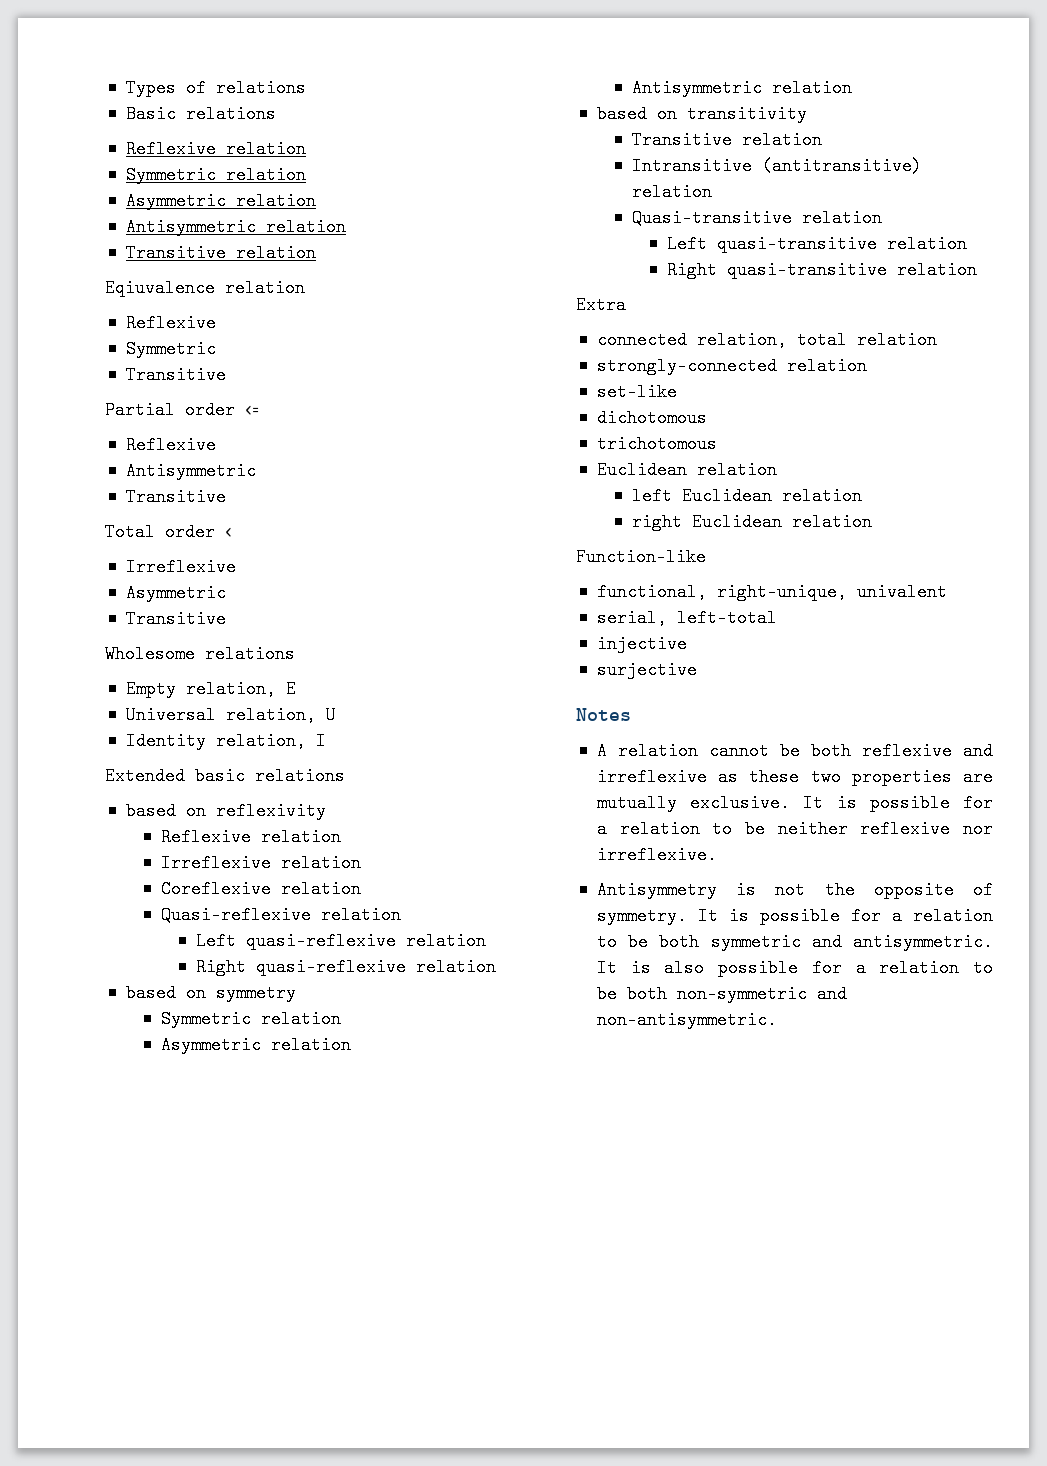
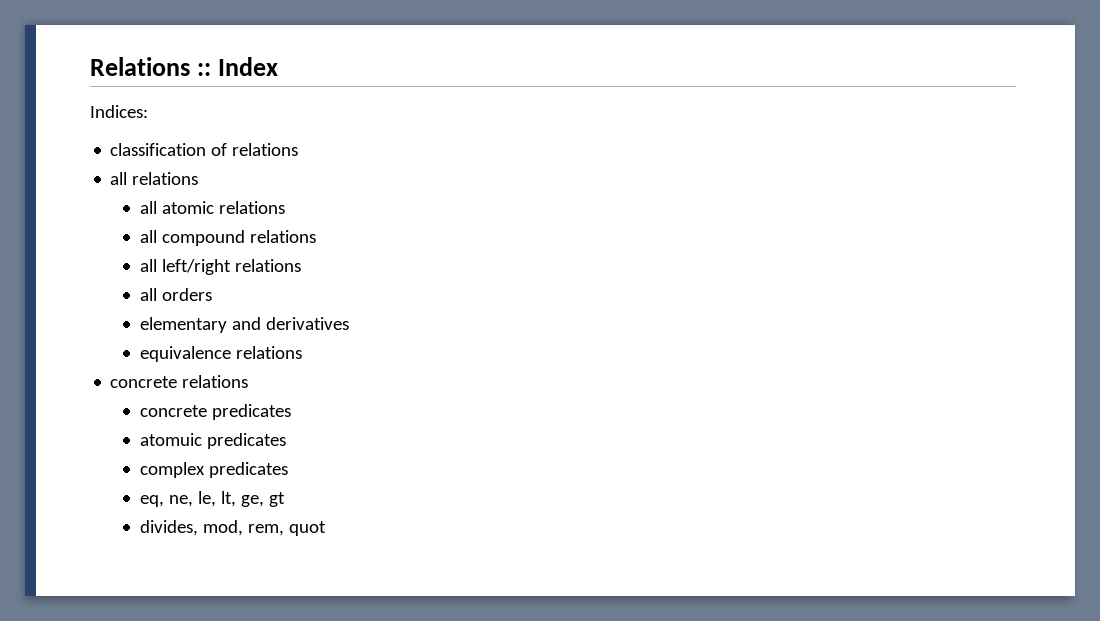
- Types of relations
+ Relations :: Index
+ Indices:
+ classification of relations
- Basic relations
- Reflexive relation
- Symmetric relation
- Asymmetric relation
- Antisymmetric relation
- Transitive relation
- Eqiuvalence relation
- Reflexive
- Symmetric
- Transitive
- Partial order <=
- Reflexive
- Antisymmetric
- Transitive
- Total order <
- Irreflexive
- Asymmetric
- Transitive
- Wholesome relations
- Empty relation, E
- Universal relation, U
- Identity relation, I
- Extended basic relations
- based on reflexivity
- Reflexive relation
- Irreflexive relation
- Coreflexive relation
- Quasi-reflexive relation
- Left quasi-reflexive relation
- Right quasi-reflexive relation
- based on symmetry
- Symmetric relation
- Asymmetric relation
- Antisymmetric relation
- based on transitivity
- Transitive relation
- Intransitive (antitransitive) relation
- Quasi-transitive relation
- Left quasi-transitive relation
- Right quasi-transitive relation
- Extra
- connected relation, total relation
- strongly-connected relation
- set-like
- dichotomous
- trichotomous
- Euclidean relation
- left Euclidean relation
- right Euclidean relation
- Function-like
- functional, right-unique, univalent
- serial, left-total
- injective
- surjective
- Notes
- A relation cannot be both reflexive and irreflexive as these two properties are mutually exclusive. It is possible for a relation to be neither reflexive nor irreflexive.
- Antisymmetry is not the opposite of symmetry. It is possible for a relation to be both symmetric and antisymmetric. It is also possible for a relation to be both non-symmetric and non-antisymmetric.
+ all relations
+ all atomic relations
+ all compound relations
+ all left/right relations
+ all orders
+ elementary and derivatives
+ equivalence relations
+ concrete relations
+ concrete predicates
+ atomuic predicates
+ complex predicates
+ eq, ne, le, lt, ge, gt
+ divides, mod, rem, quot

